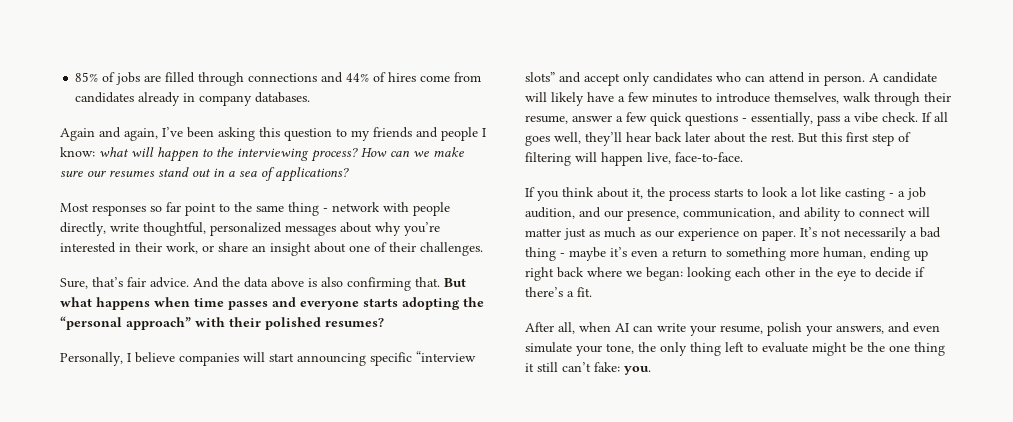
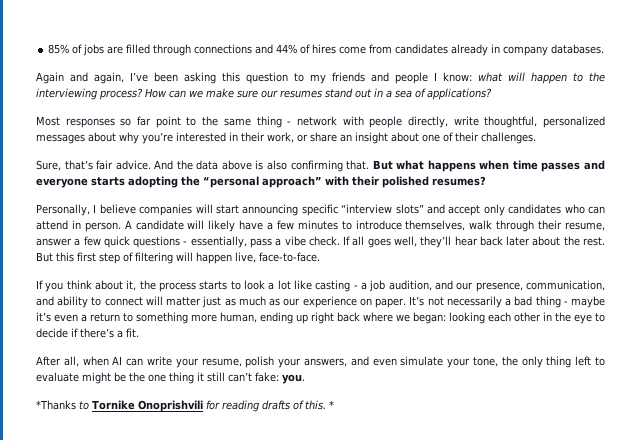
+ *Thanks to Tornike Onoprishvili for reading drafts of this. *

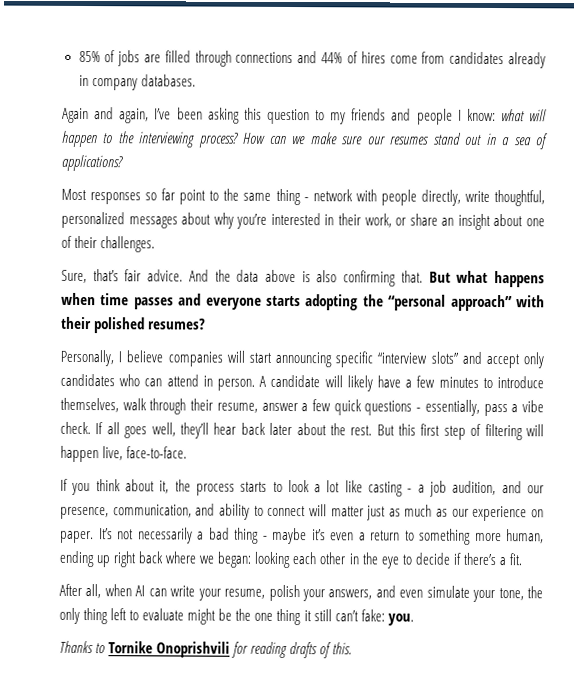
- *Thanks to Tornike Onoprishvili for reading drafts of this. *
+ Thanks to Tornike Onoprishvili for reading drafts of this.

